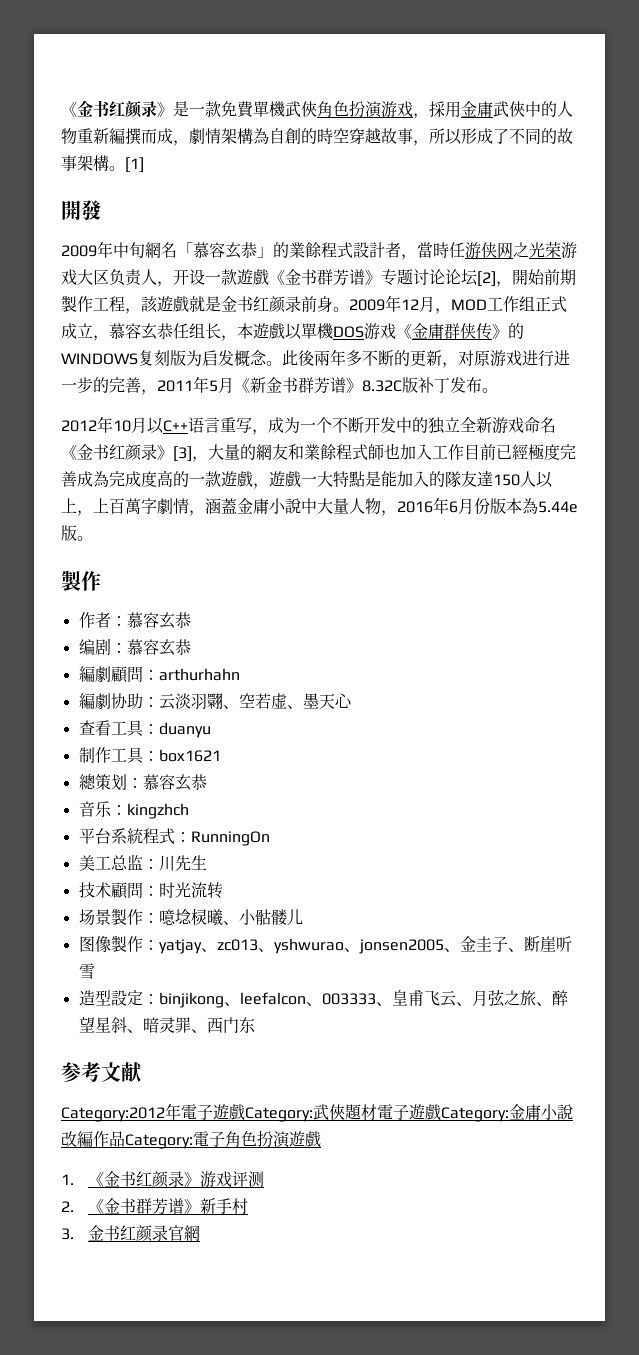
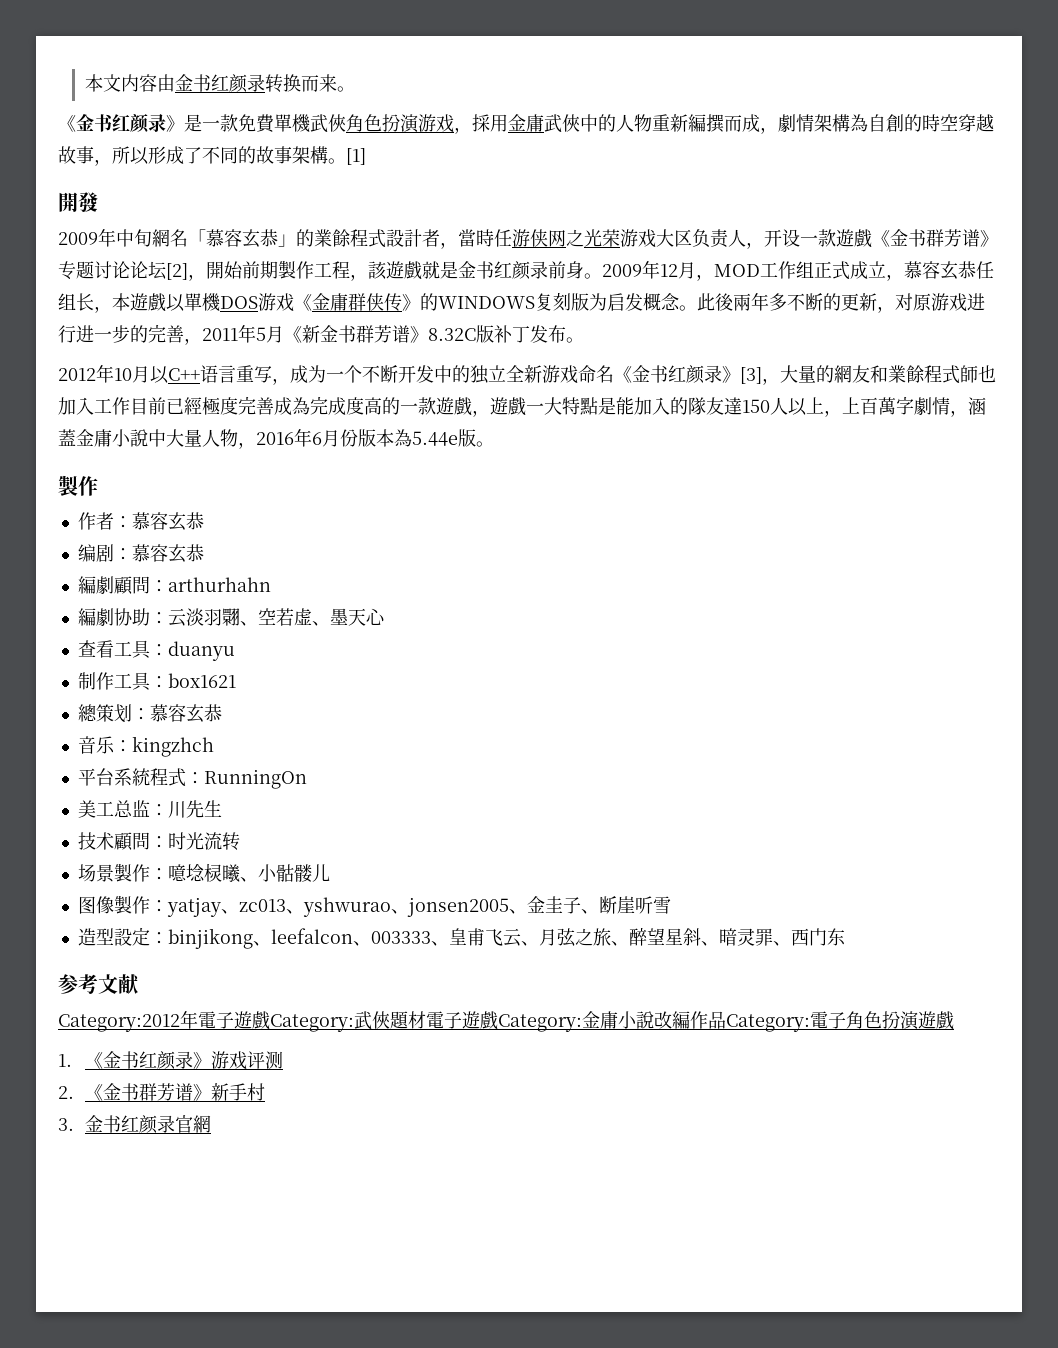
+ 本文内容由金书红颜录转换而来。

